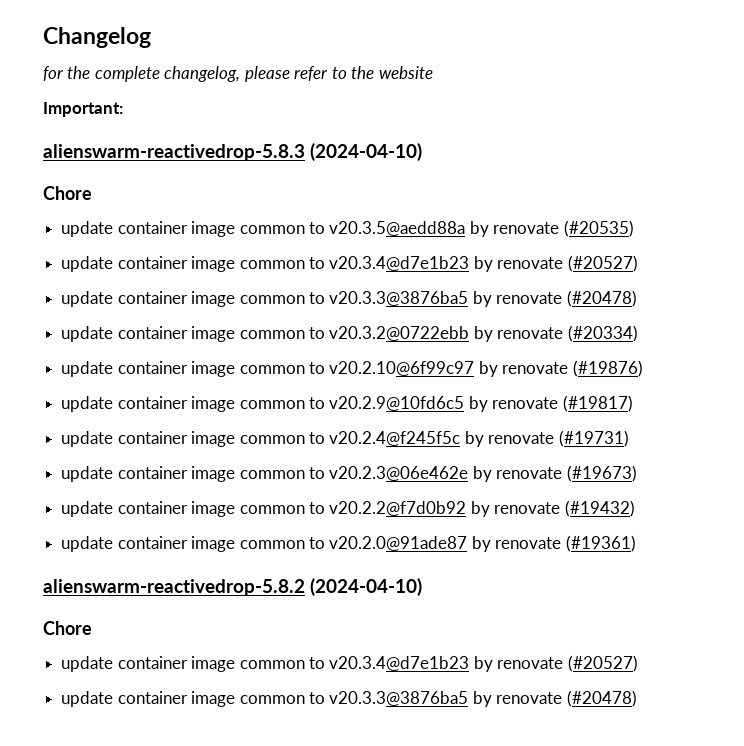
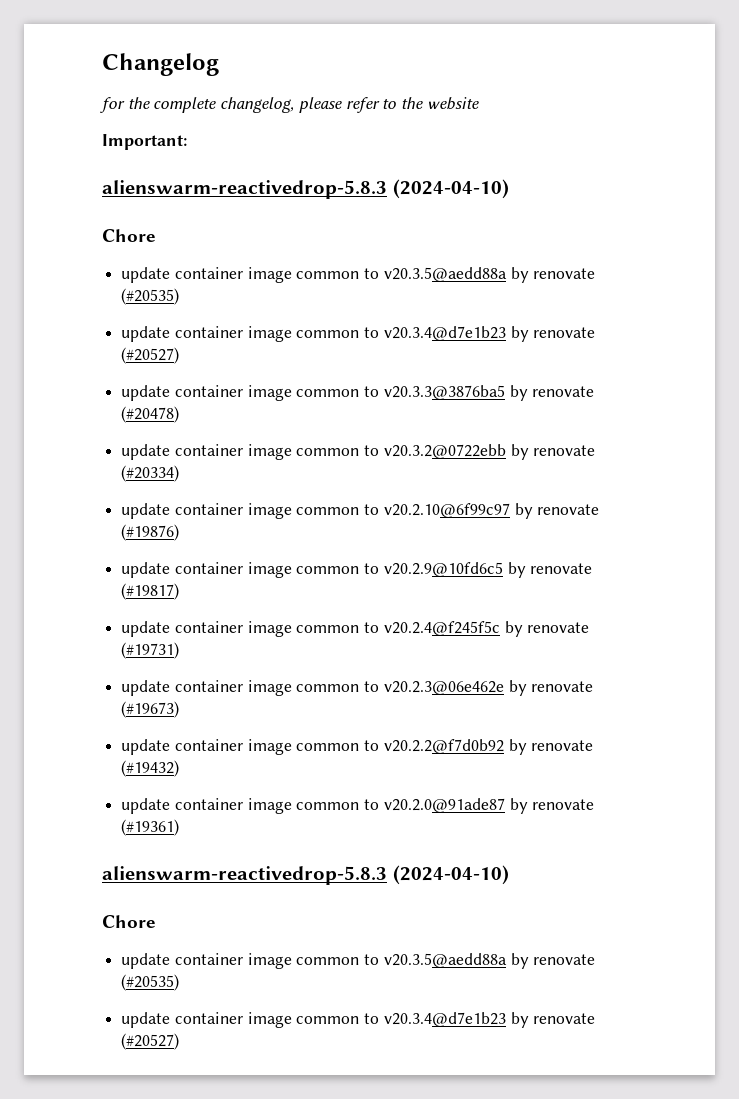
  update container image common to v20.2.0@91ade87 by renovate (#19361)
- alienswarm-reactivedrop-5.8.2 (2024-04-10)
+ alienswarm-reactivedrop-5.8.3 (2024-04-10)
  Chore
+ update container image common to v20.3.5@aedd88a by renovate (#20535)
  update container image common to v20.3.4@d7e1b23 by renovate (#20527)
- update container image common to v20.3.3@3876ba5 by renovate (#20478)

